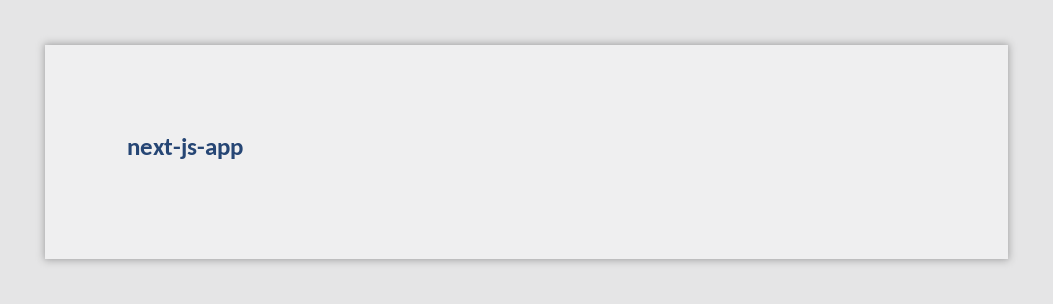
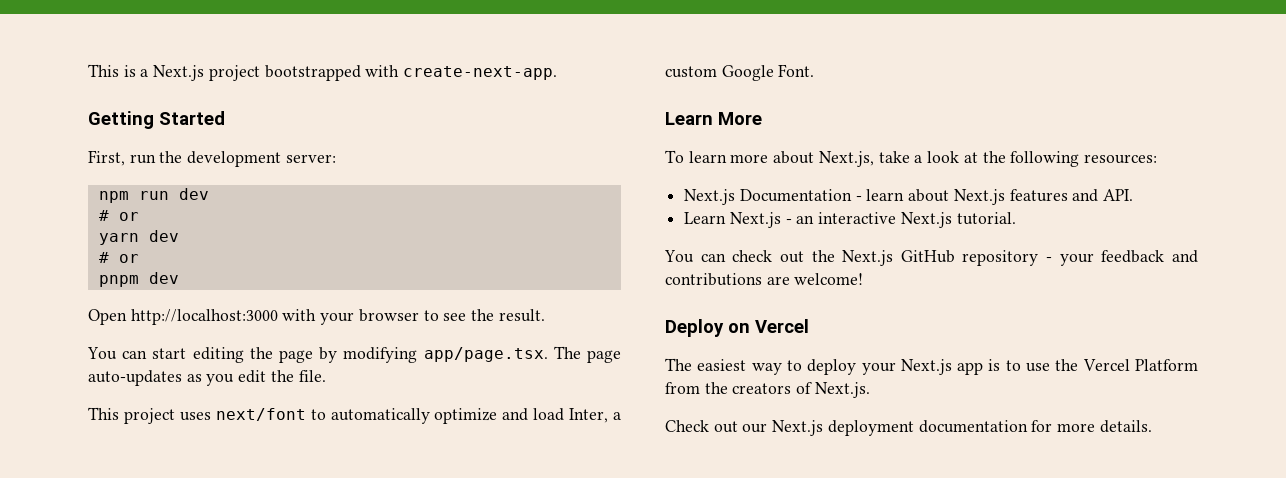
- next-js-app
+ This is a Next.js project bootstrapped with create-next-app.
+ Getting Started
+ First, run the development server:
+ npm run dev
+ # or
+ yarn dev
+ # or
+ pnpm dev
+ Open http://localhost:3000 with your browser to see the result.
+ You can start editing the page by modifying app/page.tsx. The page auto-updates as you edit the file.
+ This project uses next/font to automatically optimize and load Inter, a custom Google Font.
+ Learn More
+ To learn more about Next.js, take a look at the following resources:
+ Next.js Documentation - learn about Next.js features and API.
+ Learn Next.js - an interactive Next.js tutorial.
+ You can check out the Next.js GitHub repository - your feedback and contributions are welcome!
+ Deploy on Vercel
+ The easiest way to deploy your Next.js app is to use the Vercel Platform from the creators of Next.js.
+ Check out our Next.js deployment documentation for more details.

